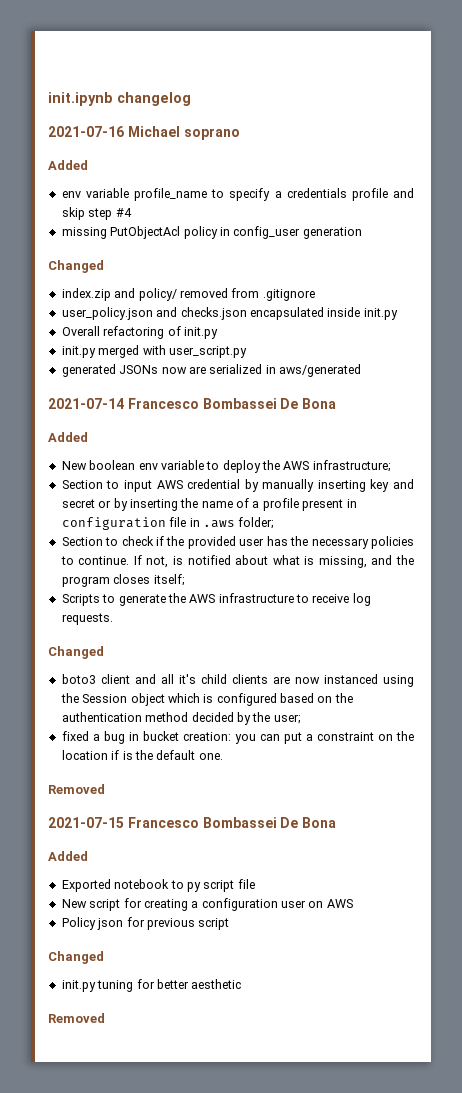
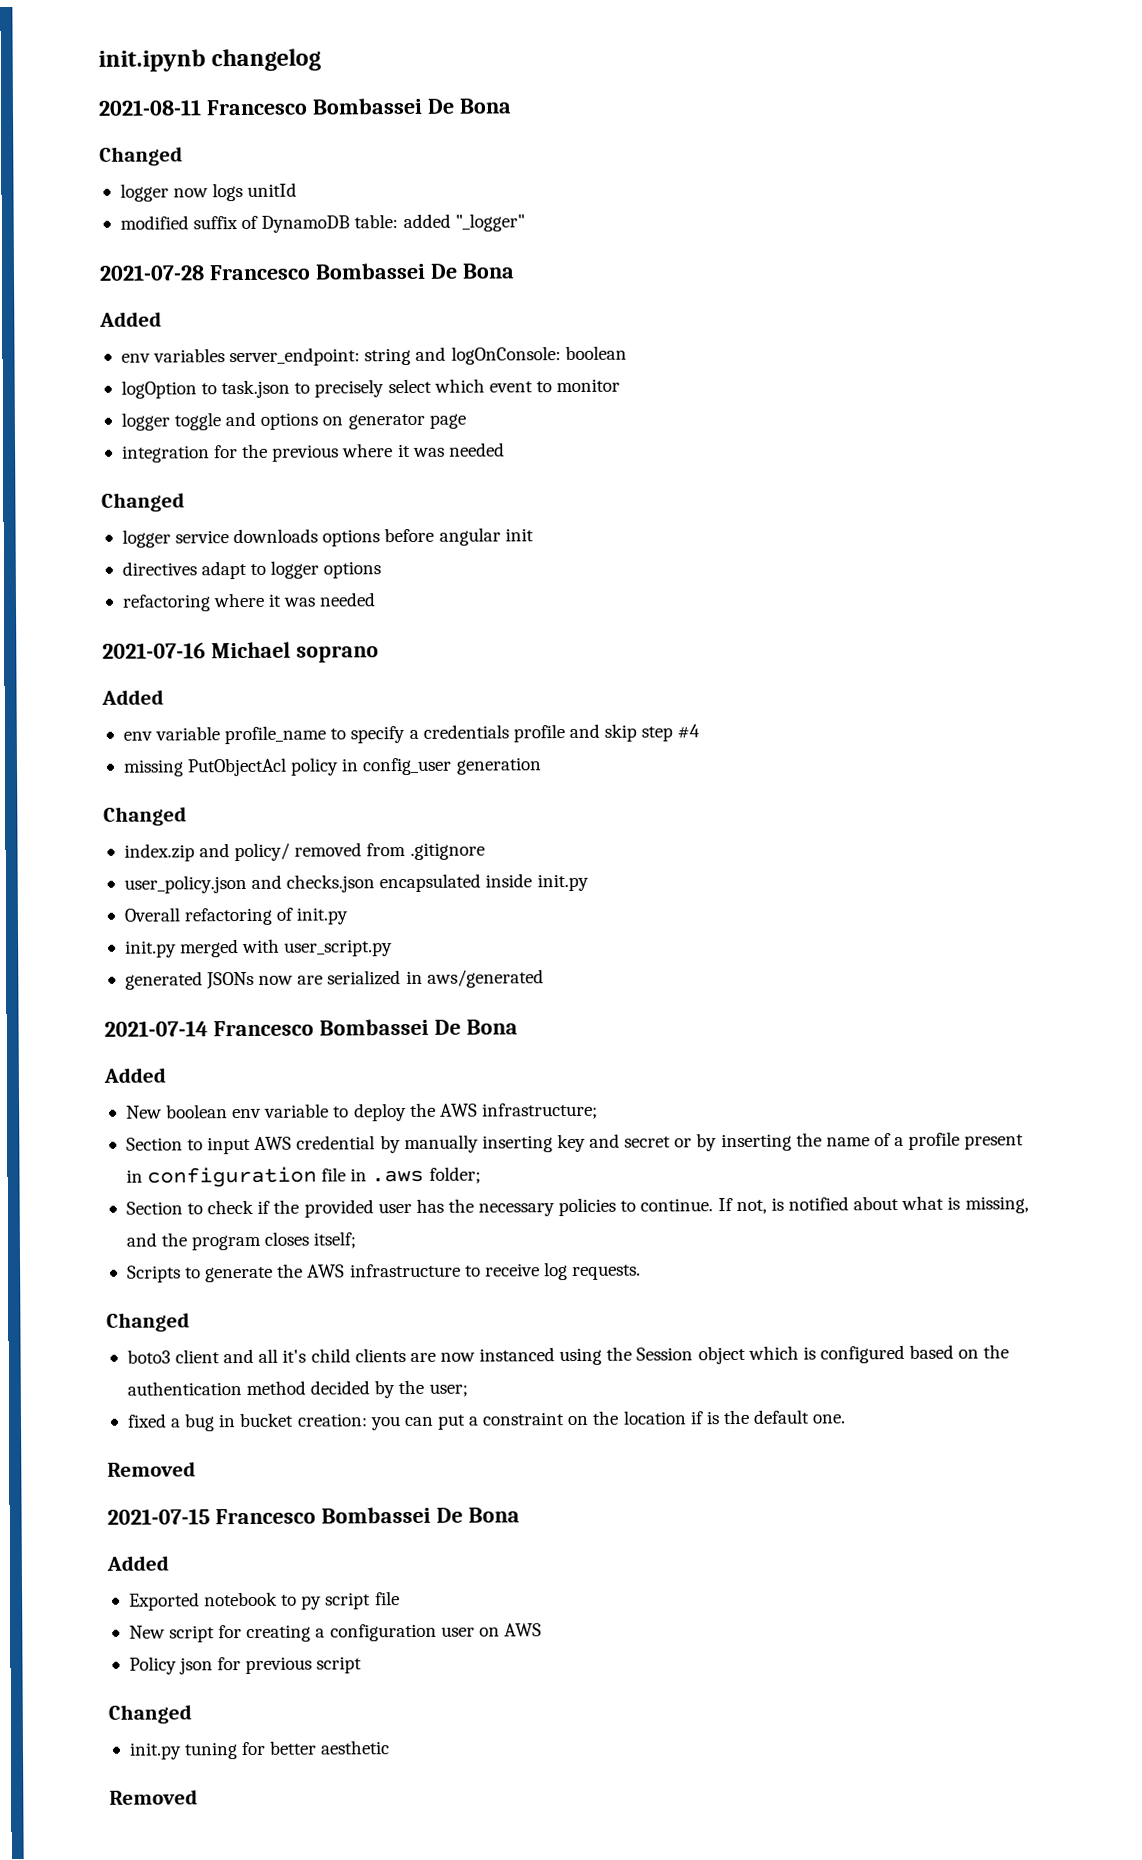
+ 2021-08-11 Francesco Bombassei De Bona
+ Changed
+ logger now logs unitId
+ modified suffix of DynamoDB table: added "_logger"
+ 2021-07-28 Francesco Bombassei De Bona
+ Added
+ env variables server_endpoint: string and logOnConsole: boolean
+ logOption to task.json to precisely select which event to monitor
+ logger toggle and options on generator page
+ integration for the previous where it was needed
+ Changed
+ logger service downloads options before angular init
+ directives adapt to logger options
+ refactoring where it was needed

